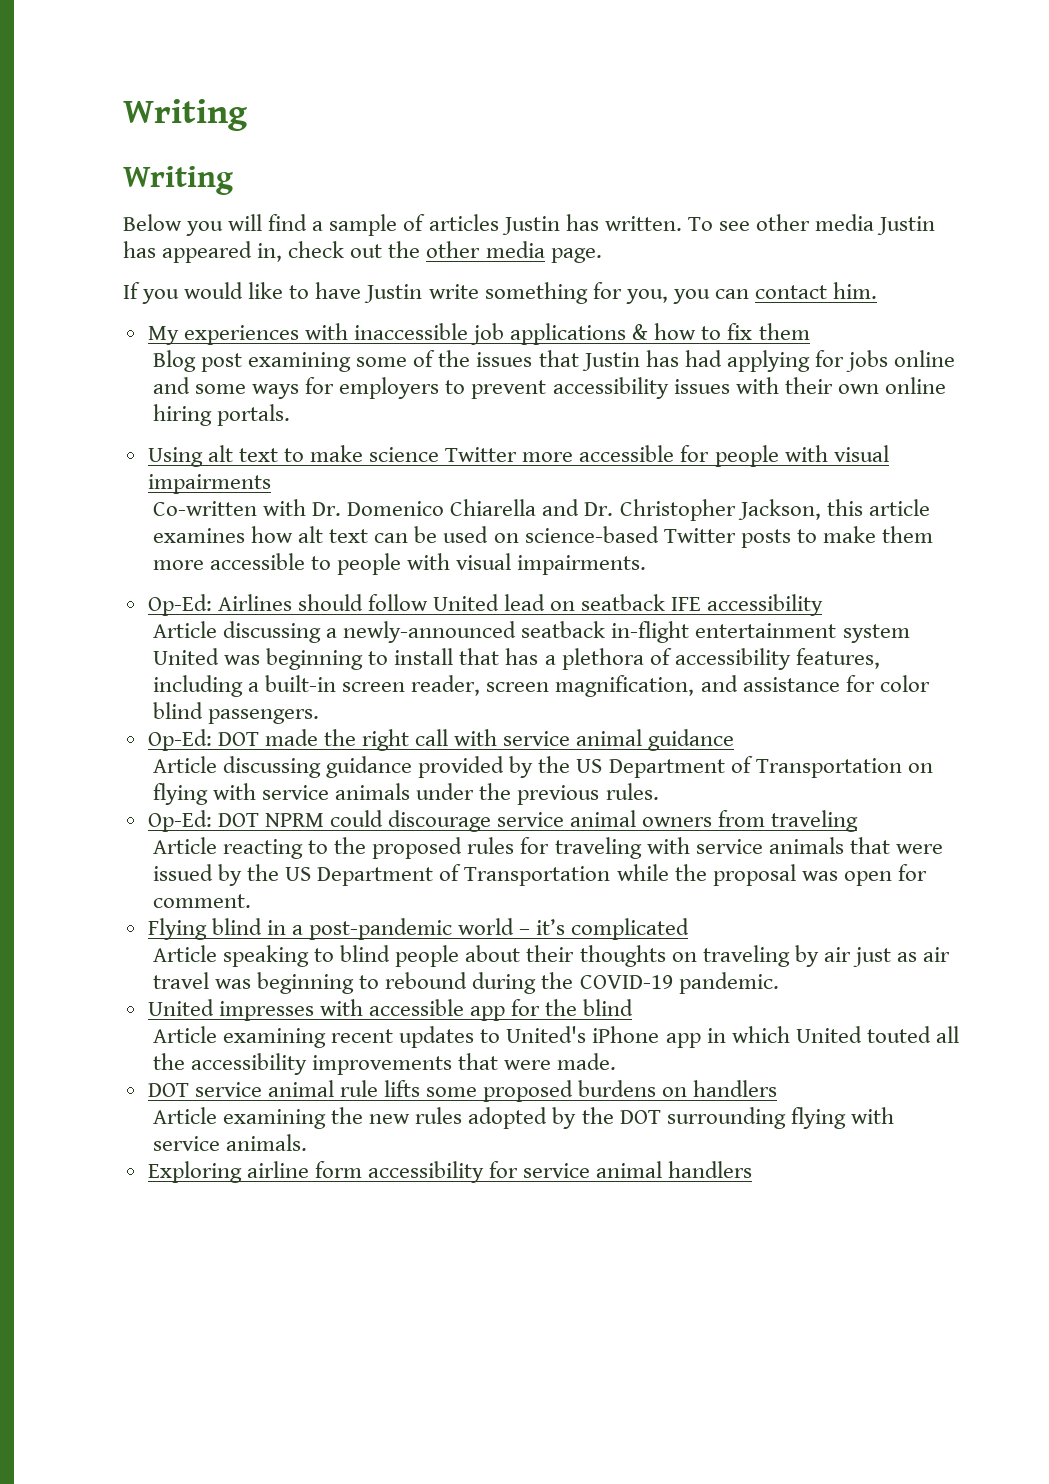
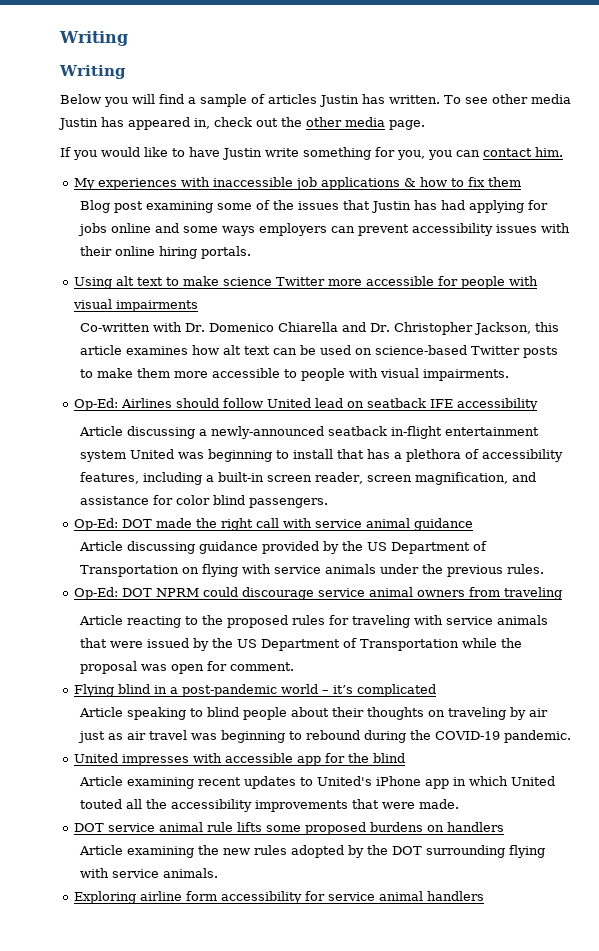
- Blog post examining some of the issues that Justin has had applying for jobs online and some ways for employers to prevent accessibility issues with their own online hiring portals.
+ Blog post examining some of the issues that Justin has had applying for jobs online and some ways employers can prevent accessibility issues with their online hiring portals.

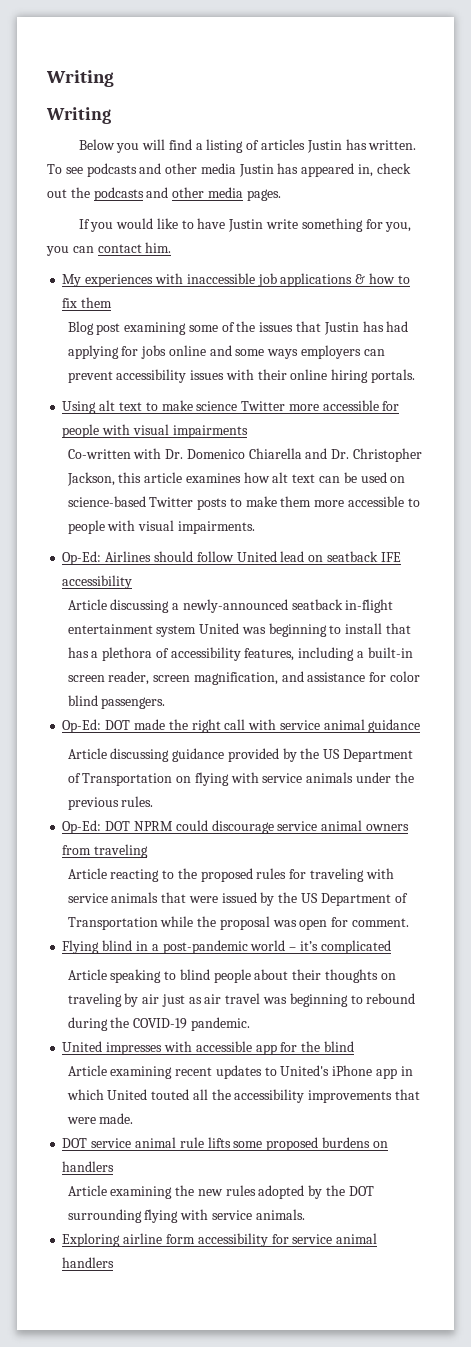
- Below you will find a sample of articles Justin has written.
+ Below you will find a listing of articles Justin has written.
- To see other media Justin has appeared in, check out the other media page.
+ To see podcasts and other media Justin has appeared in, check out the podcasts and other media pages.

